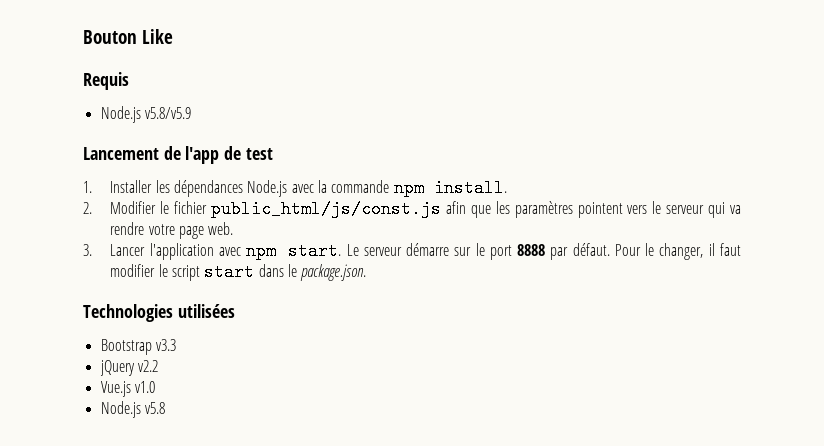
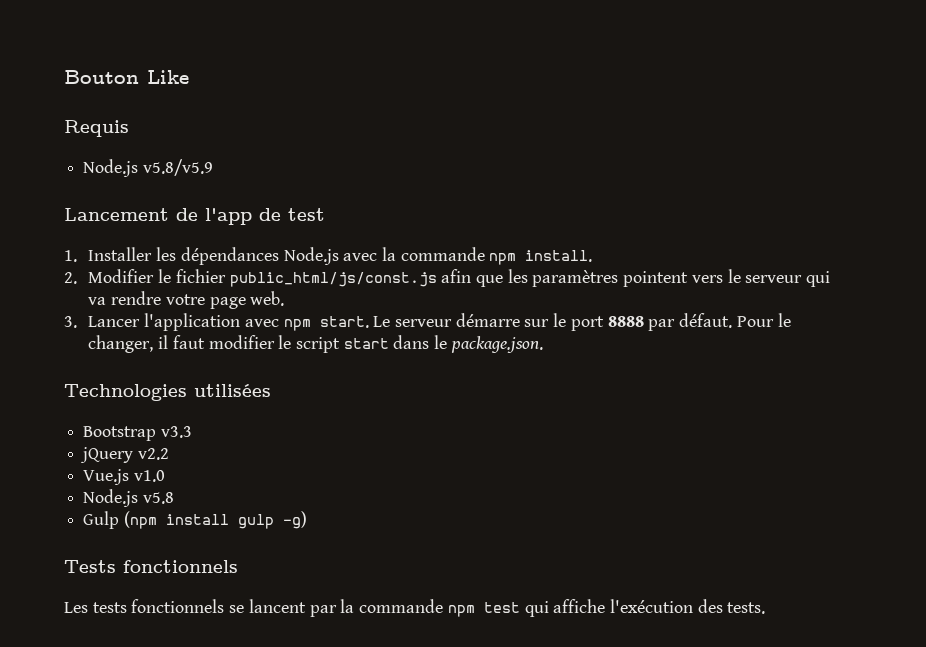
+ Gulp (npm install gulp -g)
+ Tests fonctionnels
+ Les tests fonctionnels se lancent par la commande npm test qui affiche l'exécution des tests.

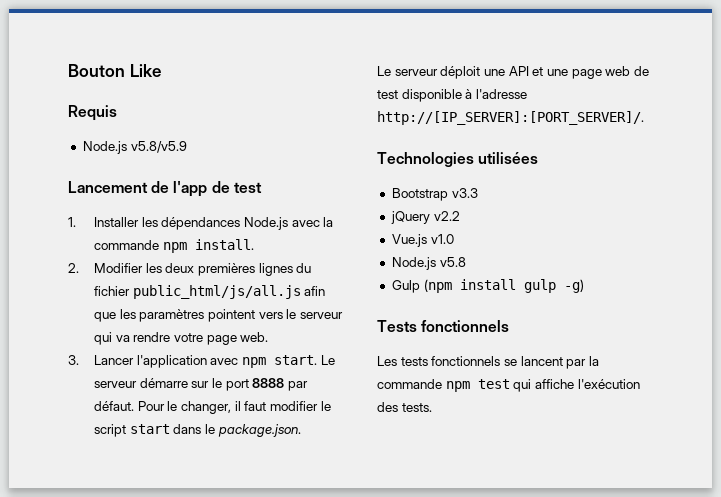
- 2. Modifier le fichier public_html/js/const.js afin que les paramètres pointent vers le serveur qui va rendre votre page web.
+ 2. Modifier les deux premières lignes du fichier public_html/js/all.js afin que les paramètres pointent vers le serveur qui va rendre votre page web.
+ Le serveur déploit une API et une page web de test disponible à l'adresse http://[IP_SERVER]:[PORT_SERVER]/.

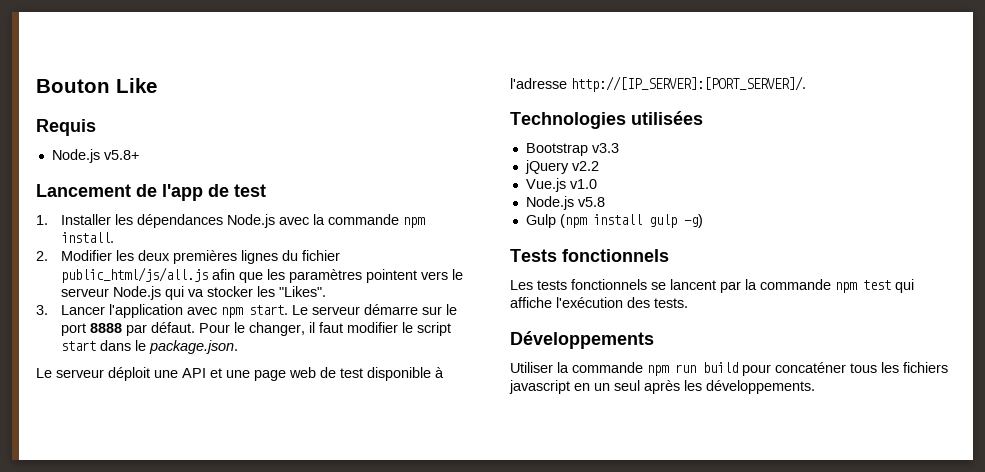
- Node.js v5.8/v5.9
+ Node.js v5.8+
- 2. Modifier les deux premières lignes du fichier public_html/js/all.js afin que les paramètres pointent vers le serveur qui va rendre votre page web.
+ 2. Modifier les deux premières lignes du fichier public_html/js/all.js afin que les paramètres pointent vers le serveur Node.js qui va stocker les "Likes".
+ Développements
+ Utiliser la commande npm run build pour concaténer tous les fichiers javascript en un seul après les développements.

